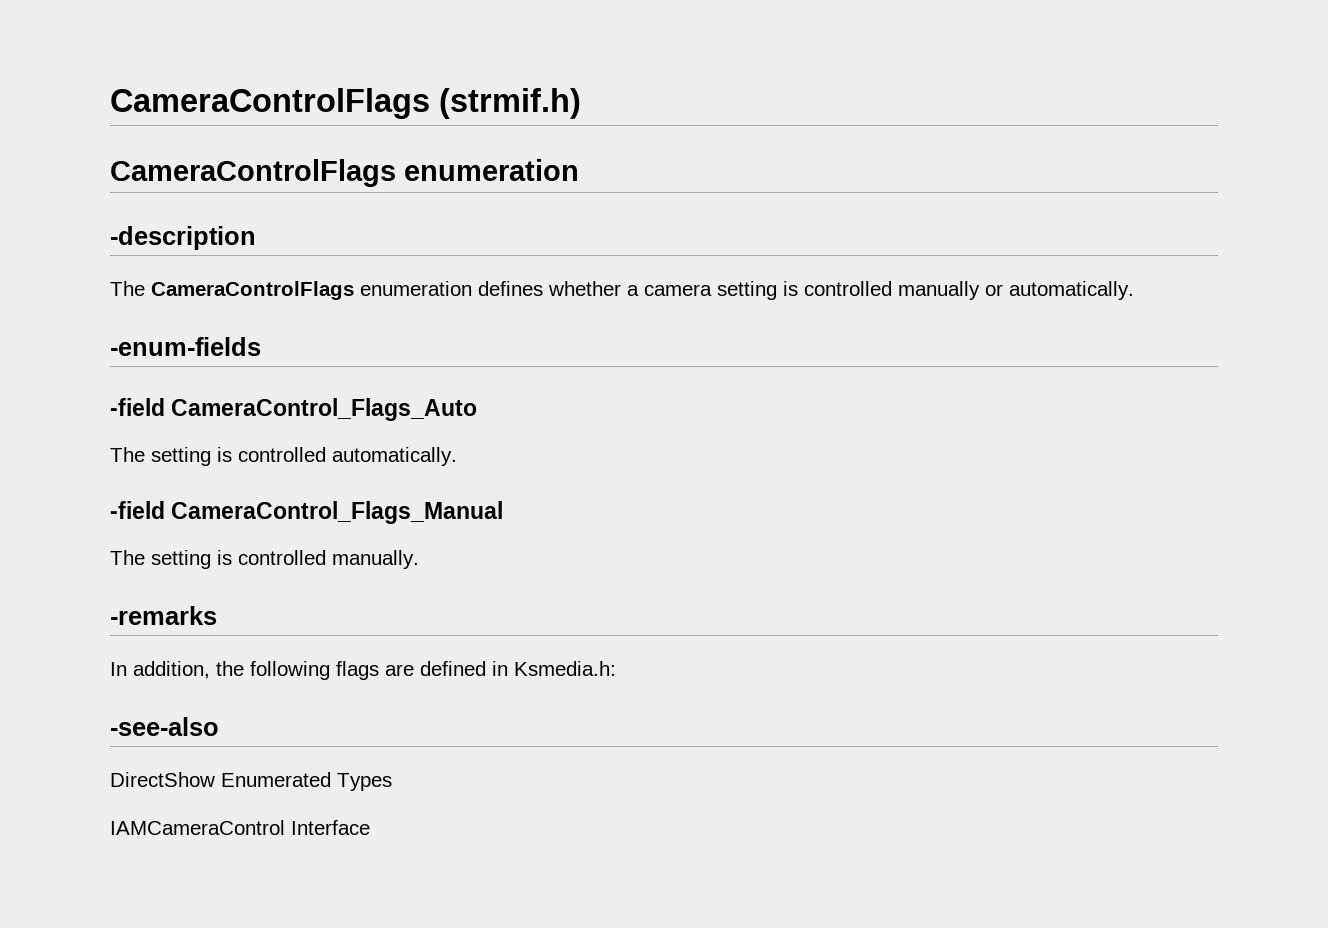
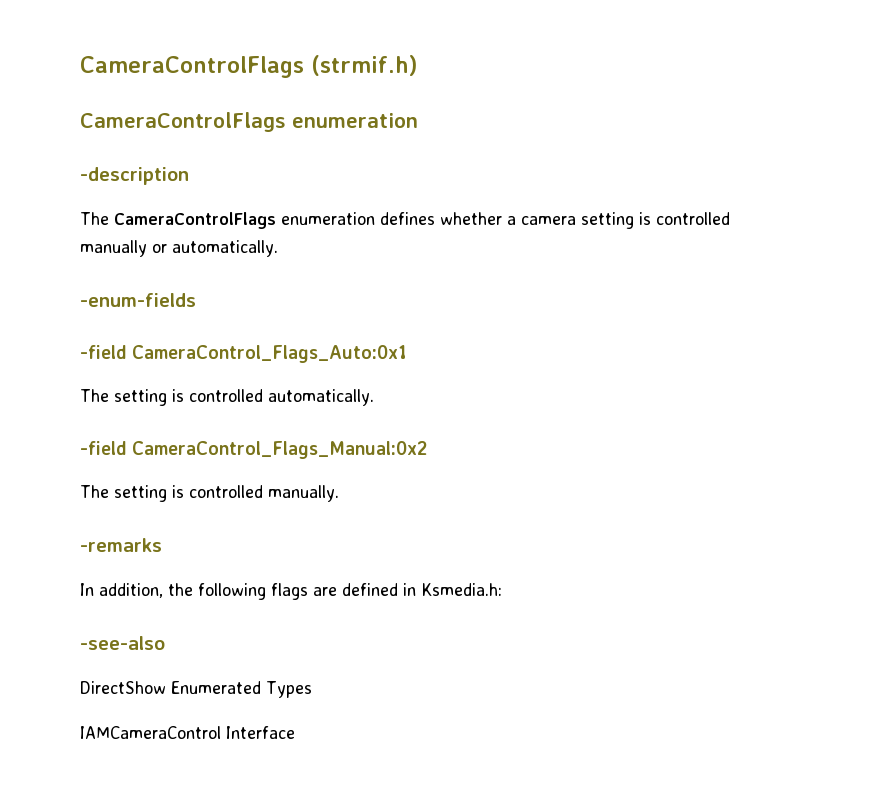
- -field CameraControl_Flags_Auto
+ -field CameraControl_Flags_Auto:0x1
- -field CameraControl_Flags_Manual
+ -field CameraControl_Flags_Manual:0x2

